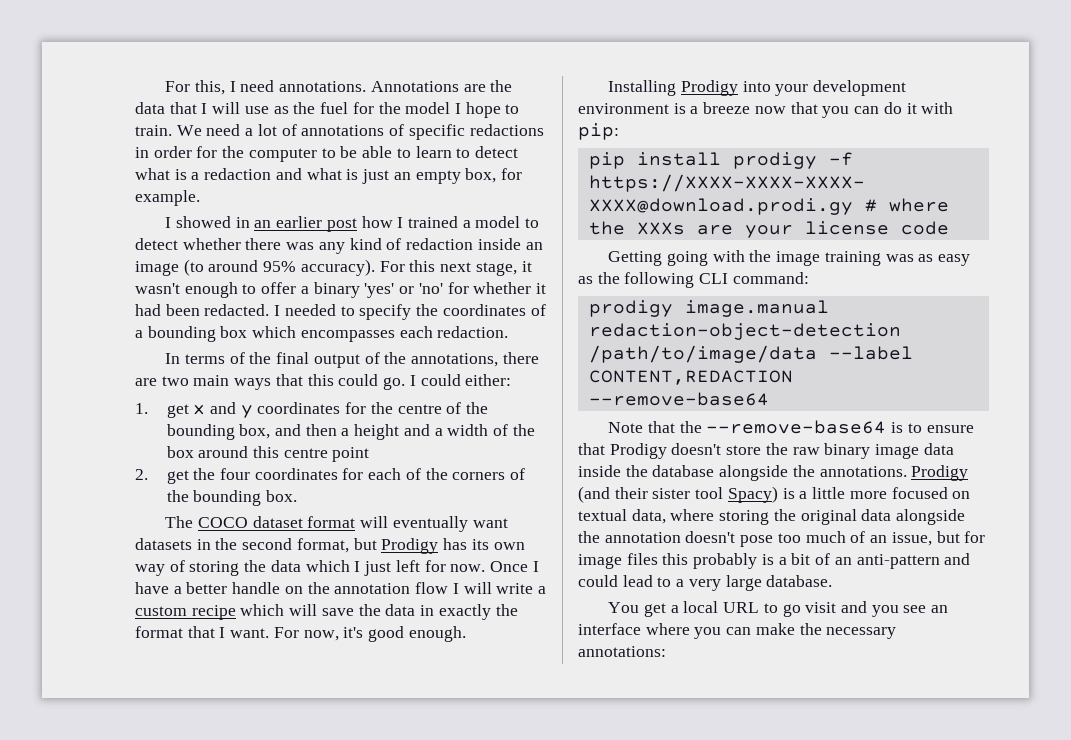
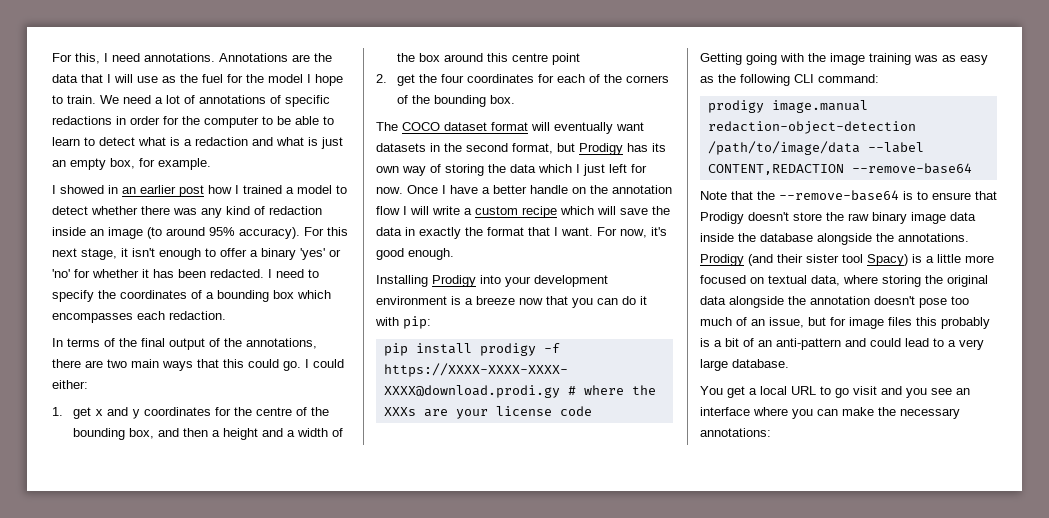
- For this next stage, it wasn't enough to offer a binary 'yes' or 'no' for whether it had been redacted.
+ For this next stage, it isn't enough to offer a binary 'yes' or 'no' for whether it has been redacted.
- I needed to specify the coordinates of a bounding box which encompasses each redaction.
+ I need to specify the coordinates of a bounding box which encompasses each redaction.

